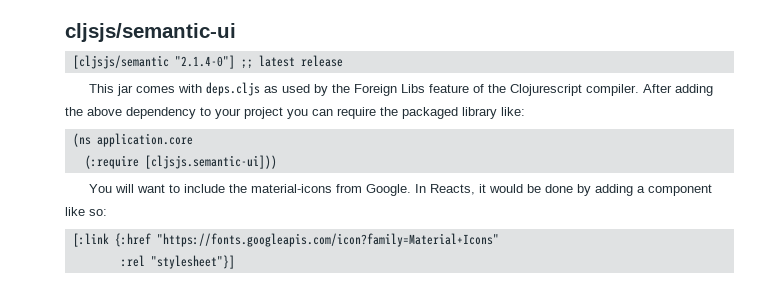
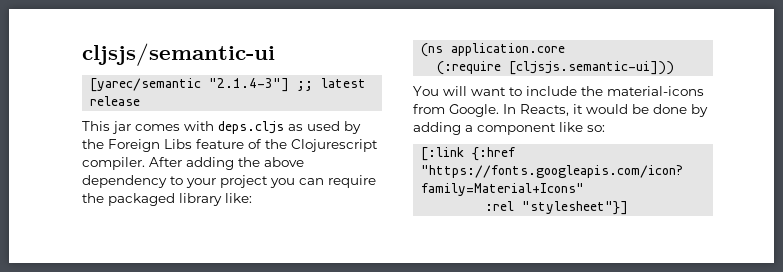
- [cljsjs/semantic "2.1.4-0"] ;; latest release
+ [yarec/semantic "2.1.4-3"] ;; latest release

